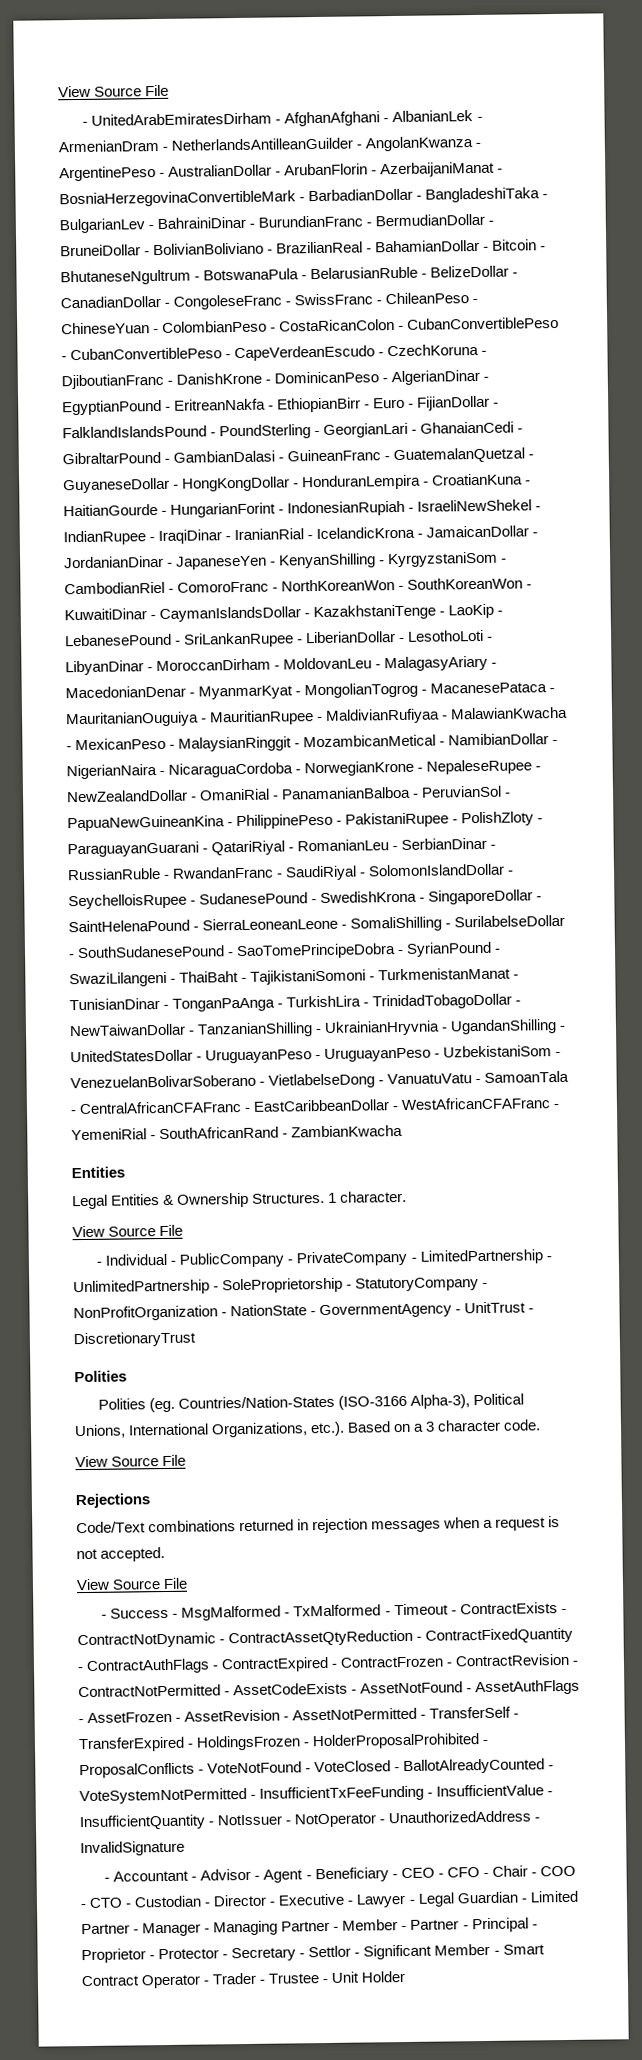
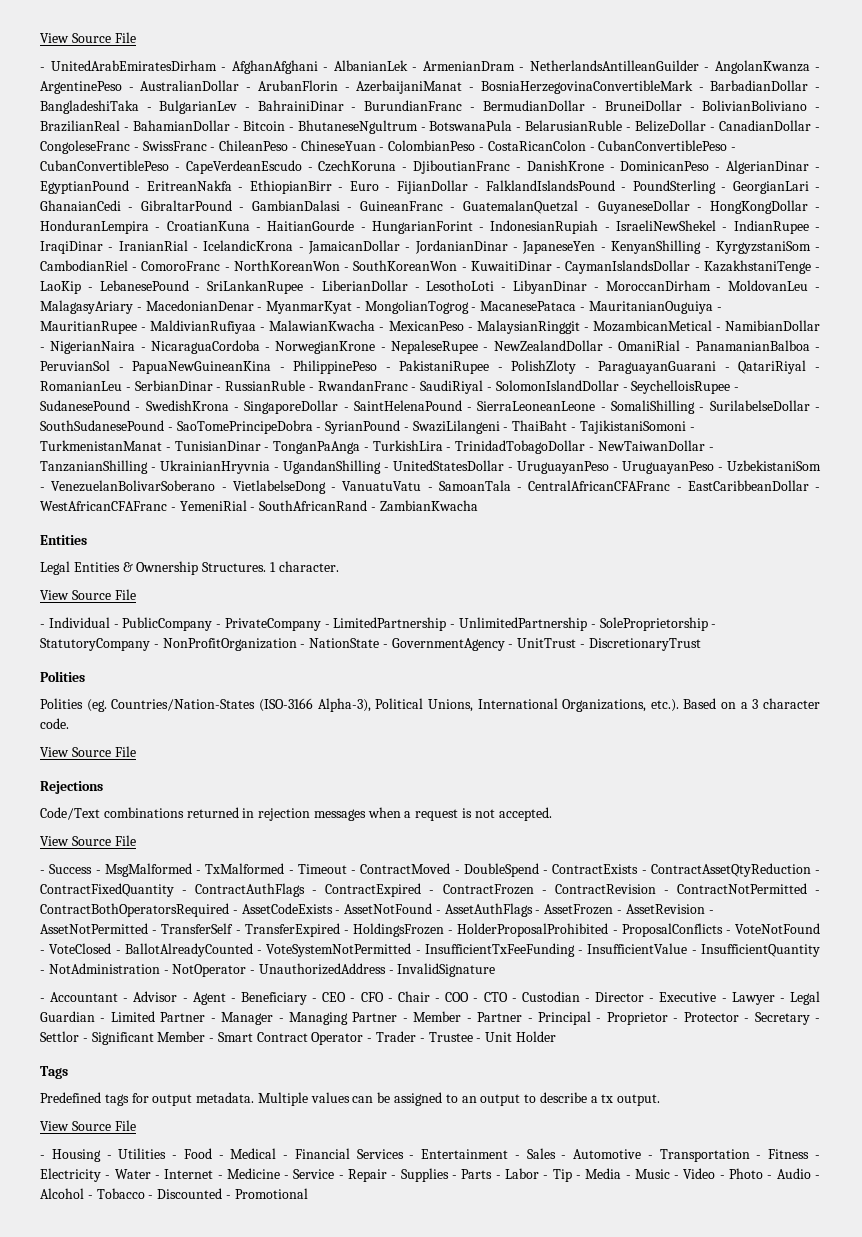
- - Success - MsgMalformed - TxMalformed - Timeout - ContractExists - ContractNotDynamic - ContractAssetQtyReduction - ContractFixedQuantity - ContractAuthFlags - ContractExpired - ContractFrozen - ContractRevision - ContractNotPermitted - AssetCodeExists - AssetNotFound - AssetAuthFlags - AssetFrozen - AssetRevision - AssetNotPermitted - TransferSelf - TransferExpired - HoldingsFrozen - HolderProposalProhibited - ProposalConflicts - VoteNotFound - VoteClosed - BallotAlreadyCounted - VoteSystemNotPermitted - InsufficientTxFeeFunding - InsufficientValue - InsufficientQuantity - NotIssuer - NotOperator - UnauthorizedAddress - InvalidSignature
+ - Success - MsgMalformed - TxMalformed - Timeout - ContractMoved - DoubleSpend - ContractExists - ContractAssetQtyReduction - ContractFixedQuantity - ContractAuthFlags - ContractExpired - ContractFrozen - ContractRevision - ContractNotPermitted - ContractBothOperatorsRequired - AssetCodeExists - AssetNotFound - AssetAuthFlags - AssetFrozen - AssetRevision - AssetNotPermitted - TransferSelf - TransferExpired - HoldingsFrozen - HolderProposalProhibited - ProposalConflicts - VoteNotFound - VoteClosed - BallotAlreadyCounted - VoteSystemNotPermitted - InsufficientTxFeeFunding - InsufficientValue - InsufficientQuantity - NotAdministration - NotOperator - UnauthorizedAddress - InvalidSignature
+ Tags
+ Predefined tags for output metadata. Multiple values can be assigned to an output to describe a tx output.
+ View Source File
+ - Housing - Utilities - Food - Medical - Financial Services - Entertainment - Sales - Automotive - Transportation - Fitness - Electricity - Water - Internet - Medicine - Service - Repair - Supplies - Parts - Labor - Tip - Media - Music - Video - Photo - Audio - Alcohol - Tobacco - Discounted - Promotional

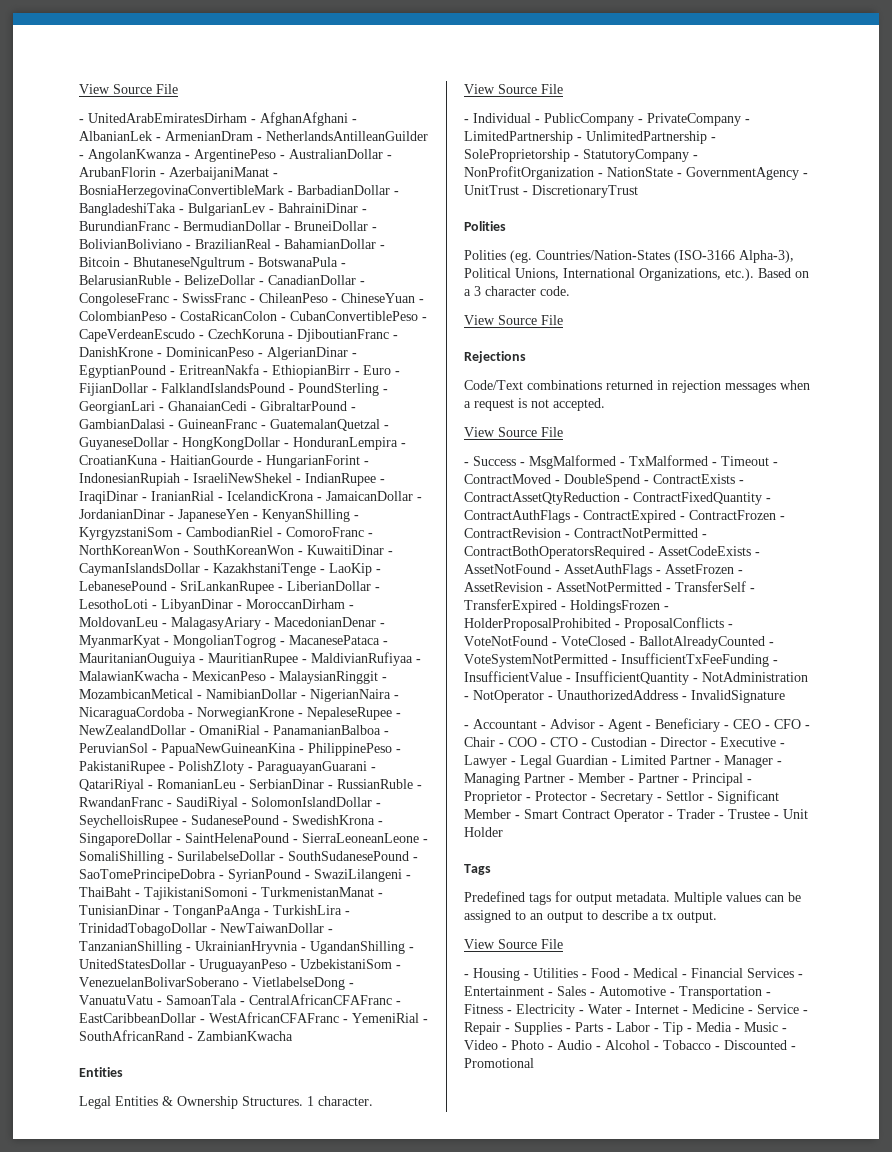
- - UnitedArabEmiratesDirham - AfghanAfghani - AlbanianLek - ArmenianDram - NetherlandsAntilleanGuilder - AngolanKwanza - ArgentinePeso - AustralianDollar - ArubanFlorin - AzerbaijaniManat - BosniaHerzegovinaConvertibleMark - BarbadianDollar - BangladeshiTaka - BulgarianLev - BahrainiDinar - BurundianFranc - BermudianDollar - BruneiDollar - BolivianBoliviano - BrazilianReal - BahamianDollar - Bitcoin - BhutaneseNgultrum - BotswanaPula - BelarusianRuble - BelizeDollar - CanadianDollar - CongoleseFranc - SwissFranc - ChileanPeso - ChineseYuan - ColombianPeso - CostaRicanColon - CubanConvertiblePeso - CubanConvertiblePeso - CapeVerdeanEscudo - CzechKoruna - DjiboutianFranc - DanishKrone - DominicanPeso - AlgerianDinar - EgyptianPound - EritreanNakfa - EthiopianBirr - Euro - FijianDollar - FalklandIslandsPound - PoundSterling - GeorgianLari - GhanaianCedi - GibraltarPound - GambianDalasi - GuineanFranc - GuatemalanQuetzal - GuyaneseDollar - HongKongDollar - HonduranLempira - CroatianKuna - HaitianGourde - HungarianForint - IndonesianRupiah - IsraeliNewShekel - IndianRupee - IraqiDinar - IranianRial - IcelandicKrona - JamaicanDollar - JordanianDinar - JapaneseYen - KenyanShilling - KyrgyzstaniSom - CambodianRiel - ComoroFranc - NorthKoreanWon - SouthKoreanWon - KuwaitiDinar - CaymanIslandsDollar - KazakhstaniTenge - LaoKip - LebanesePound - SriLankanRupee - LiberianDollar - LesothoLoti - LibyanDinar - MoroccanDirham - MoldovanLeu - MalagasyAriary - MacedonianDenar - MyanmarKyat - MongolianTogrog - MacanesePataca - MauritanianOuguiya - MauritianRupee - MaldivianRufiyaa - MalawianKwacha - MexicanPeso - MalaysianRinggit - MozambicanMetical - NamibianDollar - NigerianNaira - NicaraguaCordoba - NorwegianKrone - NepaleseRupee - NewZealandDollar - OmaniRial - PanamanianBalboa - PeruvianSol - PapuaNewGuineanKina - PhilippinePeso - PakistaniRupee - PolishZloty - ParaguayanGuarani - QatariRiyal - RomanianLeu - SerbianDinar - RussianRuble - RwandanFranc - SaudiRiyal - SolomonIslandDollar - SeychelloisRupee - SudanesePound - SwedishKrona - SingaporeDollar - SaintHelenaPound - SierraLeoneanLeone - SomaliShilling - SurilabelseDollar - SouthSudanesePound - SaoTomePrincipeDobra - SyrianPound - SwaziLilangeni - ThaiBaht - TajikistaniSomoni - TurkmenistanManat - TunisianDinar - TonganPaAnga - TurkishLira - TrinidadTobagoDollar - NewTaiwanDollar - TanzanianShilling - UkrainianHryvnia - UgandanShilling - UnitedStatesDollar - UruguayanPeso - UruguayanPeso - UzbekistaniSom - VenezuelanBolivarSoberano - VietlabelseDong - VanuatuVatu - SamoanTala - CentralAfricanCFAFranc - EastCaribbeanDollar - WestAfricanCFAFranc - YemeniRial - SouthAfricanRand - ZambianKwacha
+ - UnitedArabEmiratesDirham - AfghanAfghani - AlbanianLek - ArmenianDram - NetherlandsAntilleanGuilder - AngolanKwanza - ArgentinePeso - AustralianDollar - ArubanFlorin - AzerbaijaniManat - BosniaHerzegovinaConvertibleMark - BarbadianDollar - BangladeshiTaka - BulgarianLev - BahrainiDinar - BurundianFranc - BermudianDollar - BruneiDollar - BolivianBoliviano - BrazilianReal - BahamianDollar - Bitcoin - BhutaneseNgultrum - BotswanaPula - BelarusianRuble - BelizeDollar - CanadianDollar - CongoleseFranc - SwissFranc - ChileanPeso - ChineseYuan - ColombianPeso - CostaRicanColon - CubanConvertiblePeso - CapeVerdeanEscudo - CzechKoruna - DjiboutianFranc - DanishKrone - DominicanPeso - AlgerianDinar - EgyptianPound - EritreanNakfa - EthiopianBirr - Euro - FijianDollar - FalklandIslandsPound - PoundSterling - GeorgianLari - GhanaianCedi - GibraltarPound - GambianDalasi - GuineanFranc - GuatemalanQuetzal - GuyaneseDollar - HongKongDollar - HonduranLempira - CroatianKuna - HaitianGourde - HungarianForint - IndonesianRupiah - IsraeliNewShekel - IndianRupee - IraqiDinar - IranianRial - IcelandicKrona - JamaicanDollar - JordanianDinar - JapaneseYen - KenyanShilling - KyrgyzstaniSom - CambodianRiel - ComoroFranc - NorthKoreanWon - SouthKoreanWon - KuwaitiDinar - CaymanIslandsDollar - KazakhstaniTenge - LaoKip - LebanesePound - SriLankanRupee - LiberianDollar - LesothoLoti - LibyanDinar - MoroccanDirham - MoldovanLeu - MalagasyAriary - MacedonianDenar - MyanmarKyat - MongolianTogrog - MacanesePataca - MauritanianOuguiya - MauritianRupee - MaldivianRufiyaa - MalawianKwacha - MexicanPeso - MalaysianRinggit - MozambicanMetical - NamibianDollar - NigerianNaira - NicaraguaCordoba - NorwegianKrone - NepaleseRupee - NewZealandDollar - OmaniRial - PanamanianBalboa - PeruvianSol - PapuaNewGuineanKina - PhilippinePeso - PakistaniRupee - PolishZloty - ParaguayanGuarani - QatariRiyal - RomanianLeu - SerbianDinar - RussianRuble - RwandanFranc - SaudiRiyal - SolomonIslandDollar - SeychelloisRupee - SudanesePound - SwedishKrona - SingaporeDollar - SaintHelenaPound - SierraLeoneanLeone - SomaliShilling - SurilabelseDollar - SouthSudanesePound - SaoTomePrincipeDobra - SyrianPound - SwaziLilangeni - ThaiBaht - TajikistaniSomoni - TurkmenistanManat - TunisianDinar - TonganPaAnga - TurkishLira - TrinidadTobagoDollar - NewTaiwanDollar - TanzanianShilling - UkrainianHryvnia - UgandanShilling - UnitedStatesDollar - UruguayanPeso - UzbekistaniSom - VenezuelanBolivarSoberano - VietlabelseDong - VanuatuVatu - SamoanTala - CentralAfricanCFAFranc - EastCaribbeanDollar - WestAfricanCFAFranc - YemeniRial - SouthAfricanRand - ZambianKwacha

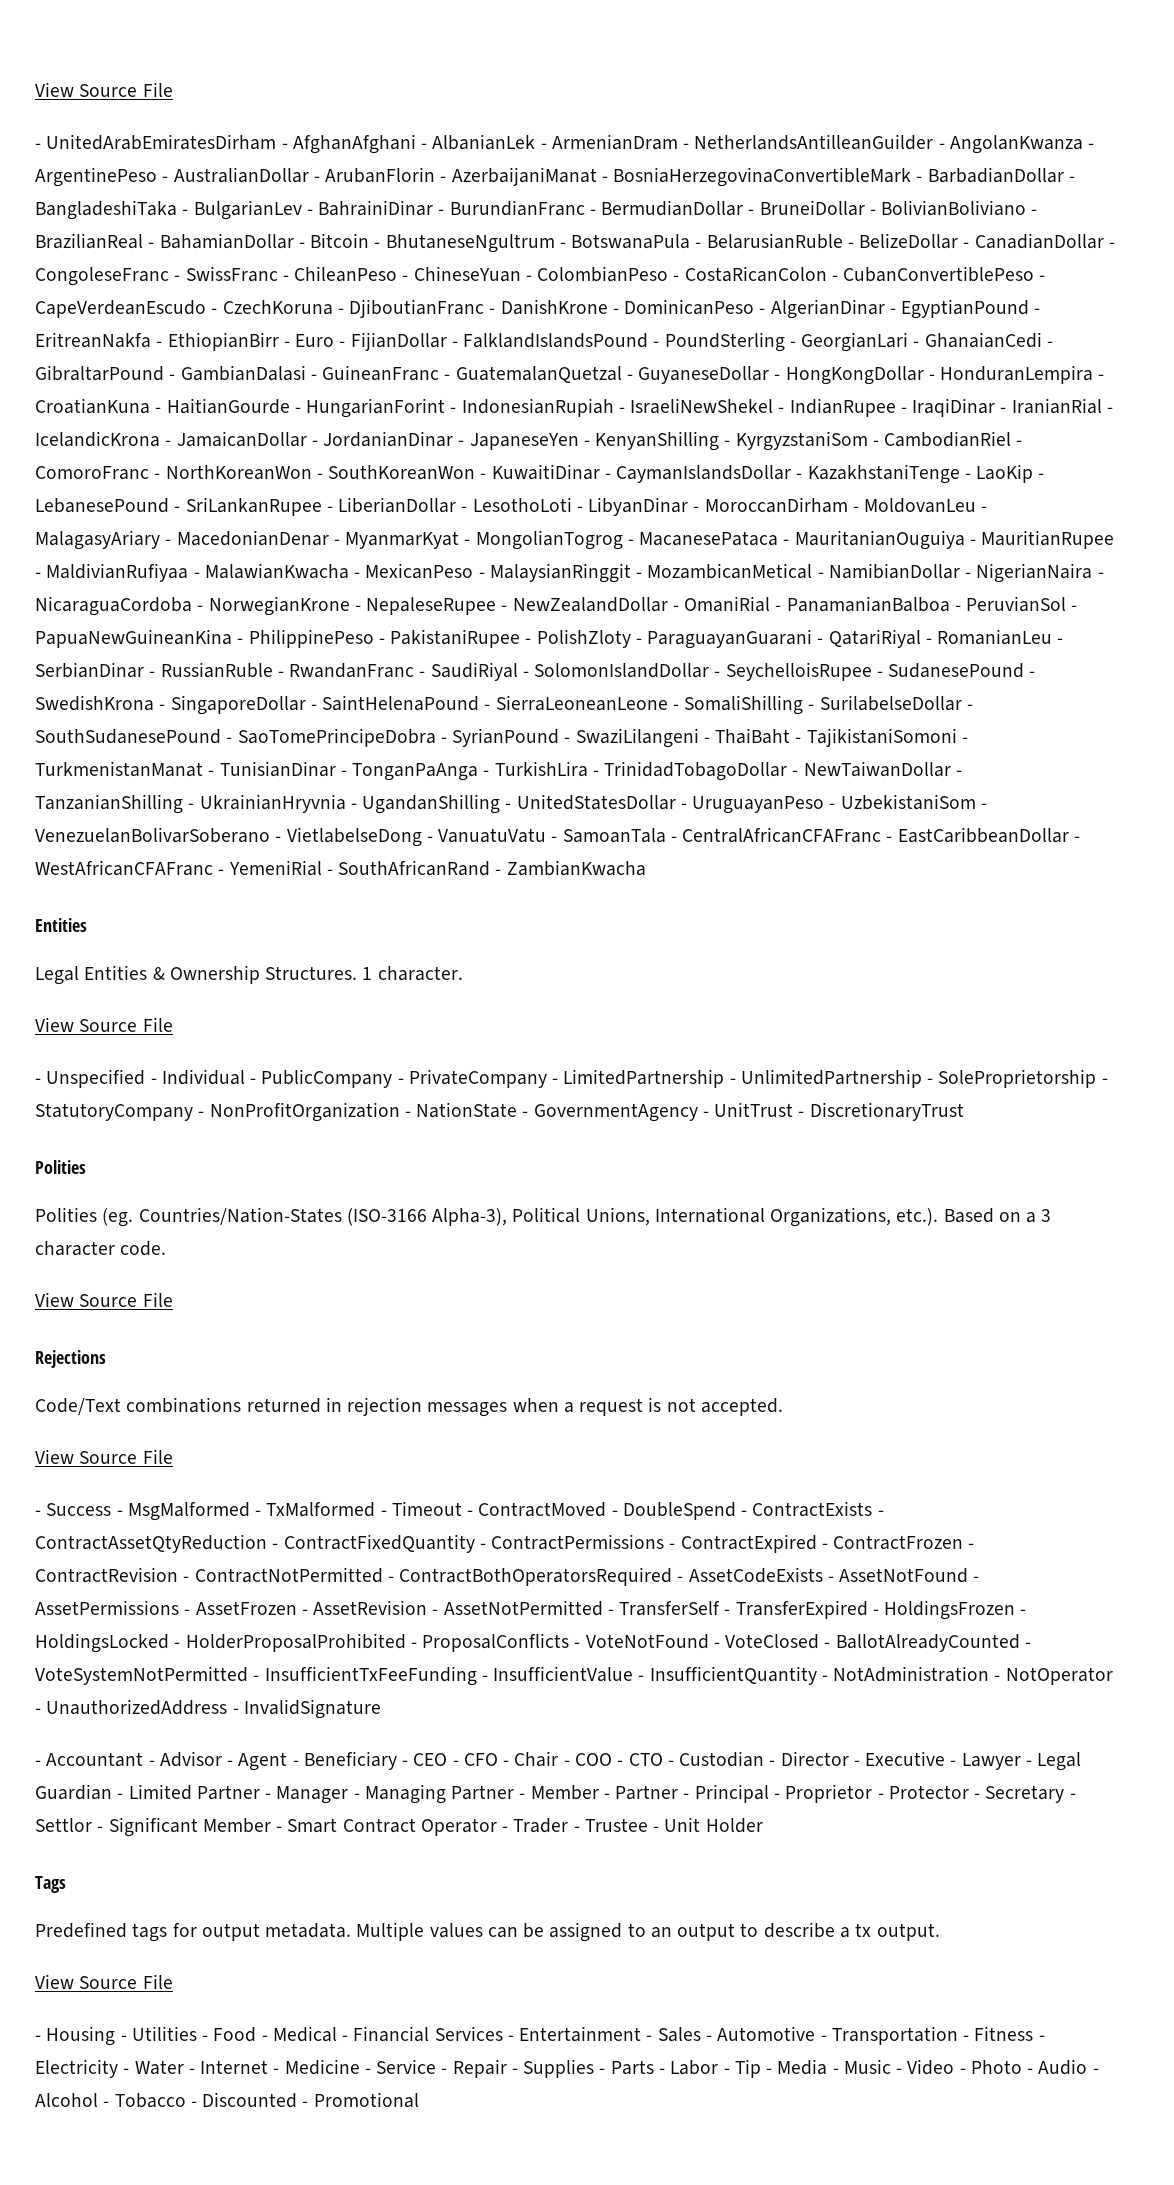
- - Individual - PublicCompany - PrivateCompany - LimitedPartnership - UnlimitedPartnership - SoleProprietorship - StatutoryCompany - NonProfitOrganization - NationState - GovernmentAgency - UnitTrust - DiscretionaryTrust
+ - Unspecified - Individual - PublicCompany - PrivateCompany - LimitedPartnership - UnlimitedPartnership - SoleProprietorship - StatutoryCompany - NonProfitOrganization - NationState - GovernmentAgency - UnitTrust - DiscretionaryTrust
- - Success - MsgMalformed - TxMalformed - Timeout - ContractMoved - DoubleSpend - ContractExists - ContractAssetQtyReduction - ContractFixedQuantity - ContractAuthFlags - ContractExpired - ContractFrozen - ContractRevision - ContractNotPermitted - ContractBothOperatorsRequired - AssetCodeExists - AssetNotFound - AssetAuthFlags - AssetFrozen - AssetRevision - AssetNotPermitted - TransferSelf - TransferExpired - HoldingsFrozen - HolderProposalProhibited - ProposalConflicts - VoteNotFound - VoteClosed - BallotAlreadyCounted - VoteSystemNotPermitted - InsufficientTxFeeFunding - InsufficientValue - InsufficientQuantity - NotAdministration - NotOperator - UnauthorizedAddress - InvalidSignature
+ - Success - MsgMalformed - TxMalformed - Timeout - ContractMoved - DoubleSpend - ContractExists - ContractAssetQtyReduction - ContractFixedQuantity - ContractPermissions - ContractExpired - ContractFrozen - ContractRevision - ContractNotPermitted - ContractBothOperatorsRequired - AssetCodeExists - AssetNotFound - AssetPermissions - AssetFrozen - AssetRevision - AssetNotPermitted - TransferSelf - TransferExpired - HoldingsFrozen - HoldingsLocked - HolderProposalProhibited - ProposalConflicts - VoteNotFound - VoteClosed - BallotAlreadyCounted - VoteSystemNotPermitted - InsufficientTxFeeFunding - InsufficientValue - InsufficientQuantity - NotAdministration - NotOperator - UnauthorizedAddress - InvalidSignature

